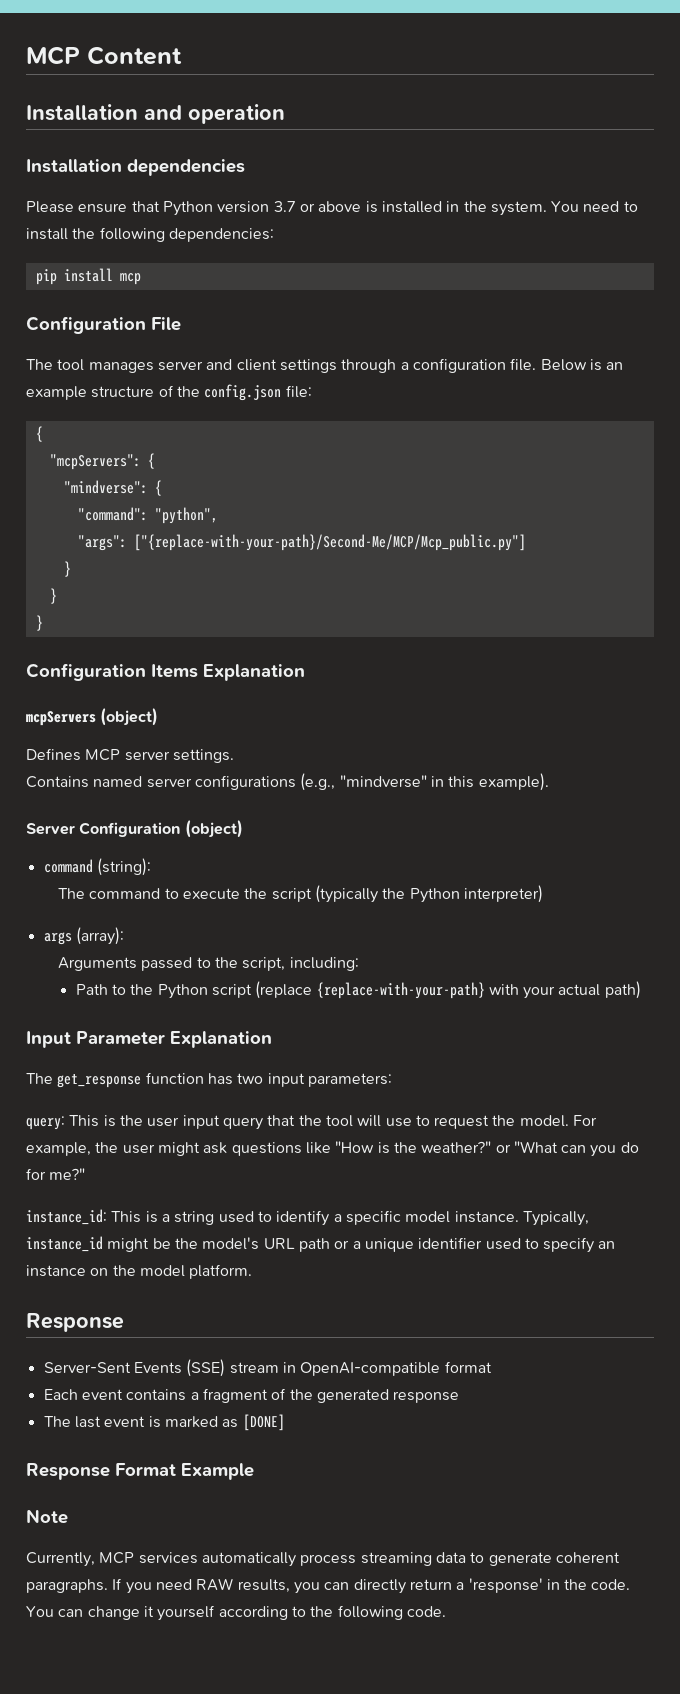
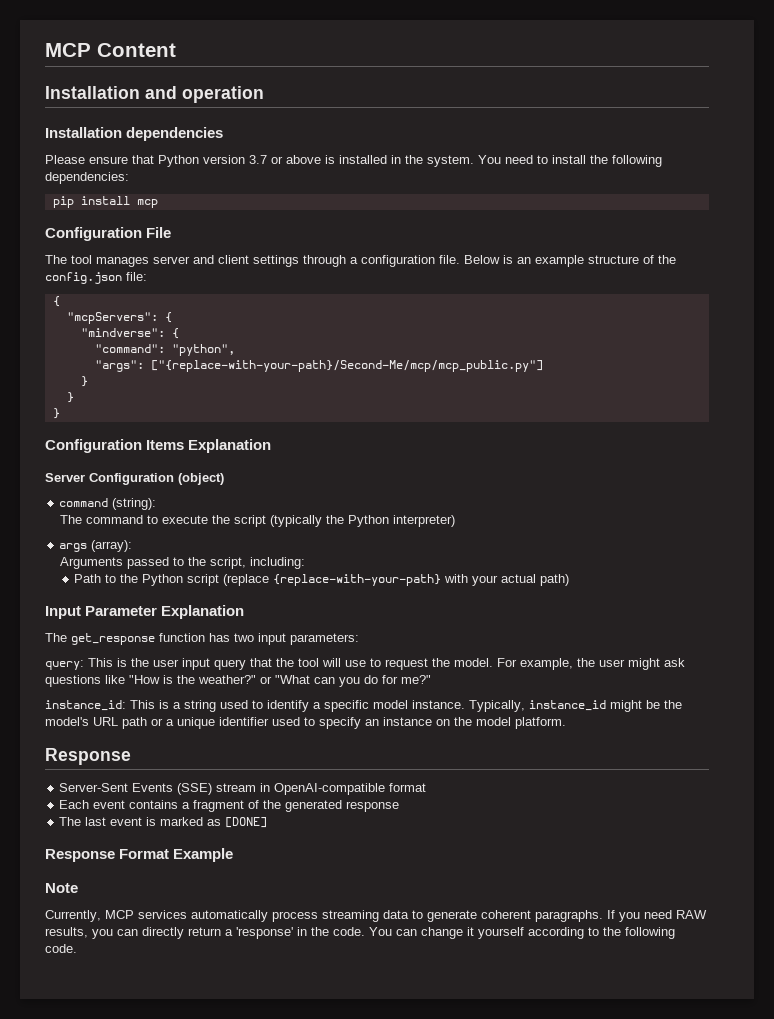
- "args": ["{replace-with-your-path}/Second-Me/MCP/Mcp_public.py"]
+ "args": ["{replace-with-your-path}/Second-Me/mcp/mcp_public.py"]
- mcpServers (object)
- Defines MCP server settings.
- Contains named server configurations (e.g., "mindverse" in this example).

